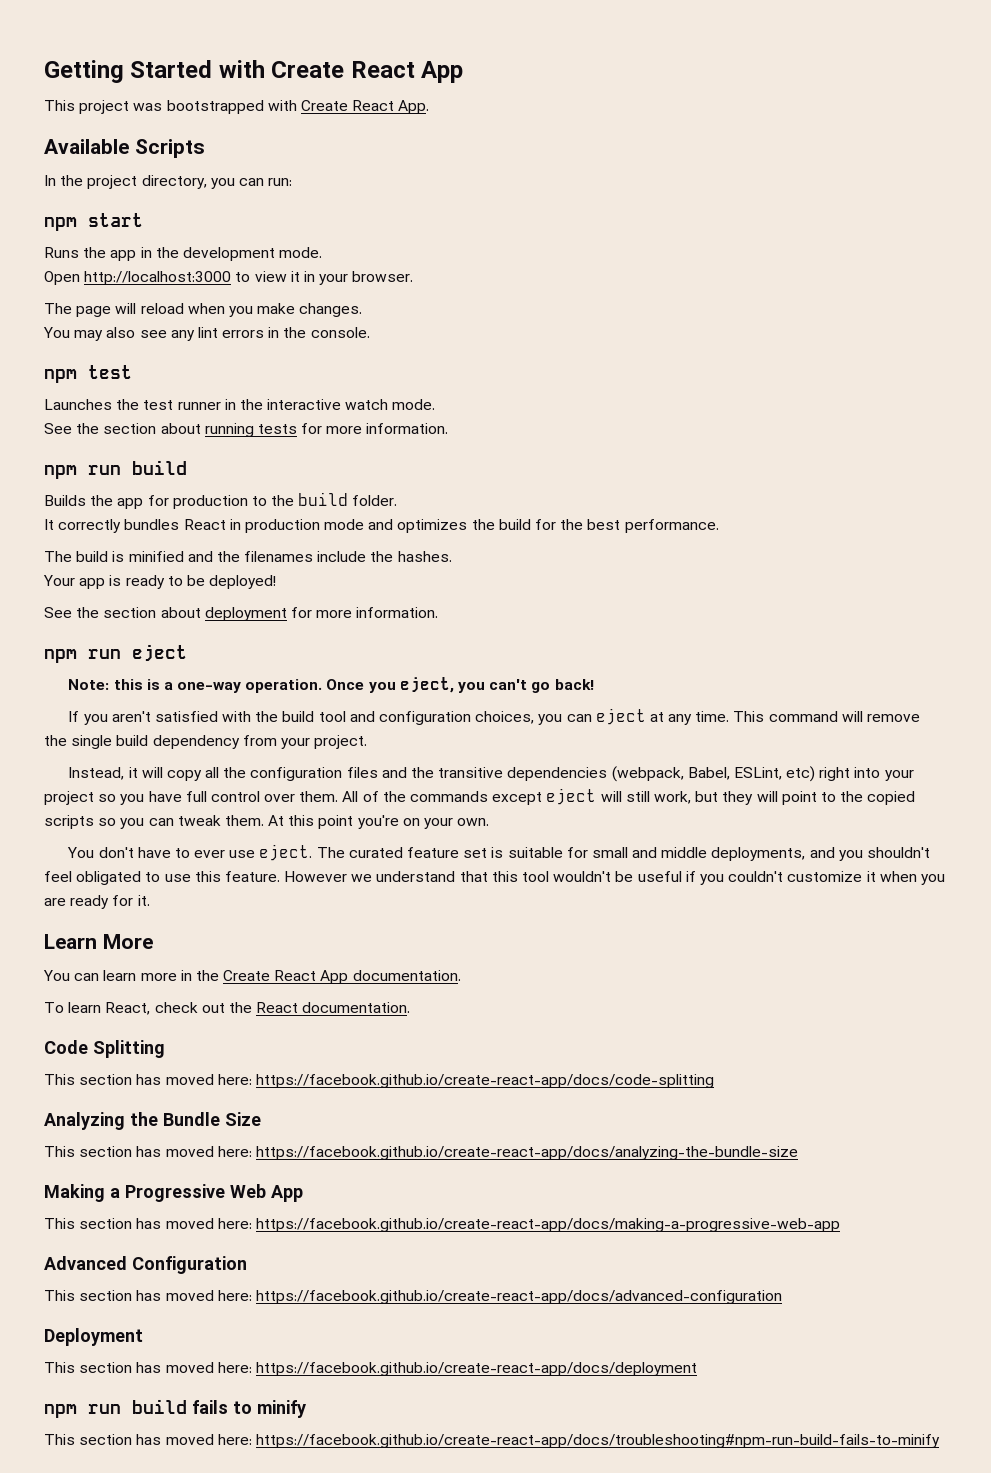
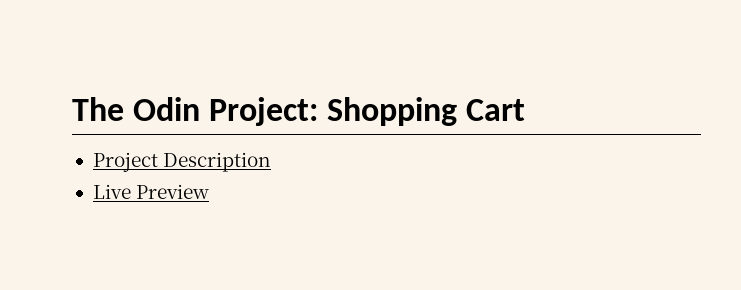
- Getting Started with Create React App
- This project was bootstrapped with Create React App.
- Available Scripts
- In the project directory, you can run:
- npm start
- Runs the app in the development mode.
- Open http://localhost:3000 to view it in your browser.
- The page will reload when you make changes.
- You may also see any lint errors in the console.
- npm test
- Launches the test runner in the interactive watch mode.
- See the section about running tests for more information.
- npm run build
- Builds the app for production to the build folder.
- It correctly bundles React in production mode and optimizes the build for the best performance.
- The build is minified and the filenames include the hashes.
- Your app is ready to be deployed!
- See the section about deployment for more information.
- npm run eject
- Note: this is a one-way operation. Once you eject, you can't go back!
- If you aren't satisfied with the build tool and configuration choices, you can eject at any time. This command will remove the single build dependency from your project.
- Instead, it will copy all the configuration files and the transitive dependencies (webpack, Babel, ESLint, etc) right into your project so you have full control over them. All of the commands except eject will still work, but they will point to the copied scripts so you can tweak them. At this point you're on your own.
- You don't have to ever use eject. The curated feature set is suitable for small and middle deployments, and you shouldn't feel obligated to use this feature. However we understand that this tool wouldn't be useful if you couldn't customize it when you are ready for it.
- Learn More
- You can learn more in the Create React App documentation.
- To learn React, check out the React documentation.
- Code Splitting
- This section has moved here: https://facebook.github.io/create-react-app/docs/code-splitting
- Analyzing the Bundle Size
- This section has moved here: https://facebook.github.io/create-react-app/docs/analyzing-the-bundle-size
- Making a Progressive Web App
- This section has moved here: https://facebook.github.io/create-react-app/docs/making-a-progressive-web-app
- Advanced Configuration
- This section has moved here: https://facebook.github.io/create-react-app/docs/advanced-configuration
- Deployment
- This section has moved here: https://facebook.github.io/create-react-app/docs/deployment
- npm run build fails to minify
- This section has moved here: https://facebook.github.io/create-react-app/docs/troubleshooting#npm-run-build-fails-to-minify
+ The Odin Project: Shopping Cart
+ Project Description
+ Live Preview

